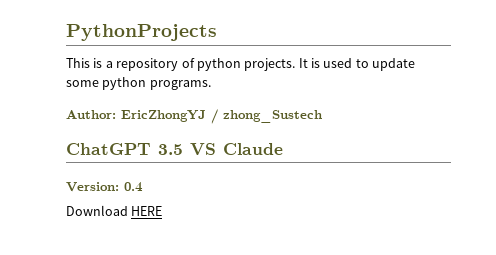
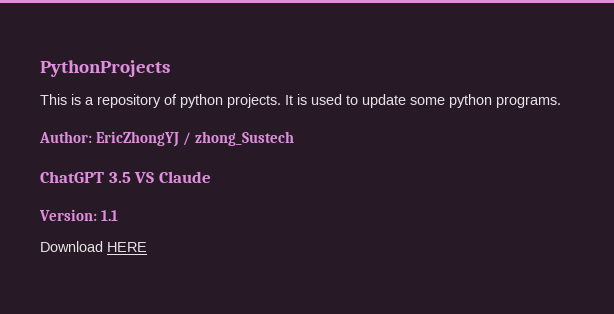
- Version: 0.4
+ Version: 1.1

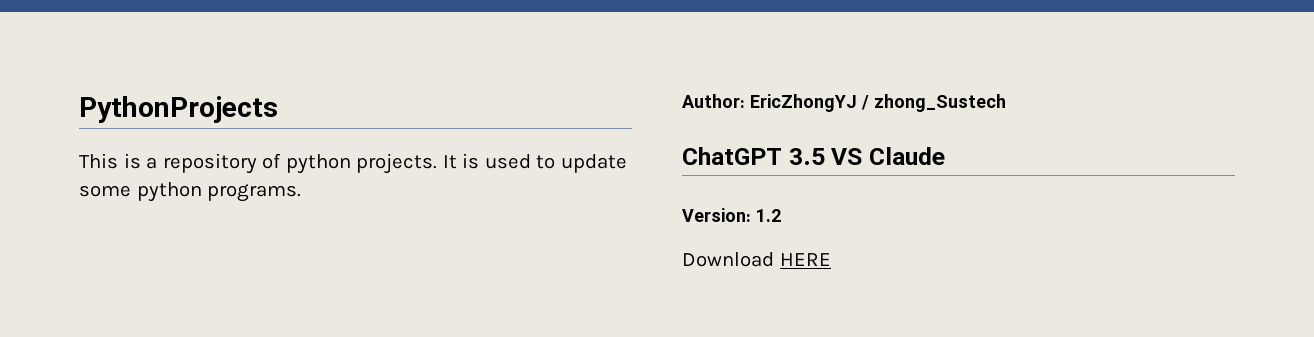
- Version: 1.1
+ Version: 1.2

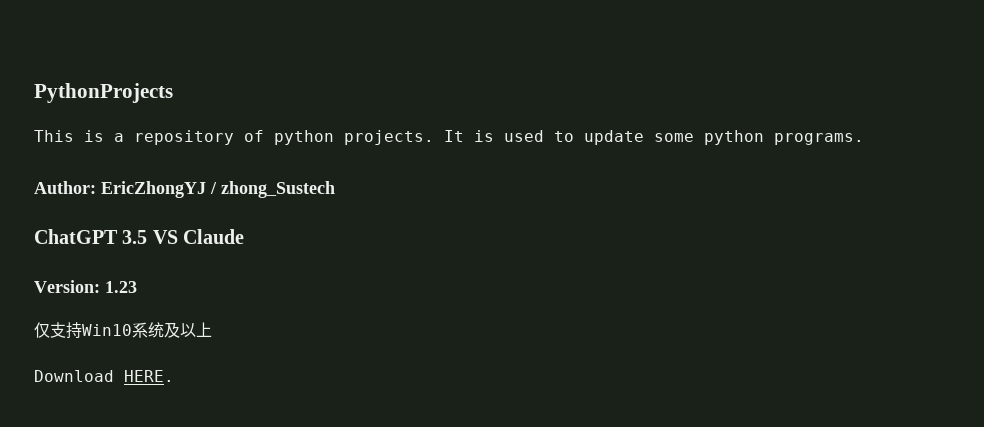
- Version: 1.2
+ Version: 1.23
+ 仅支持Win10系统及以上
- Download HERE
+ Download HERE.

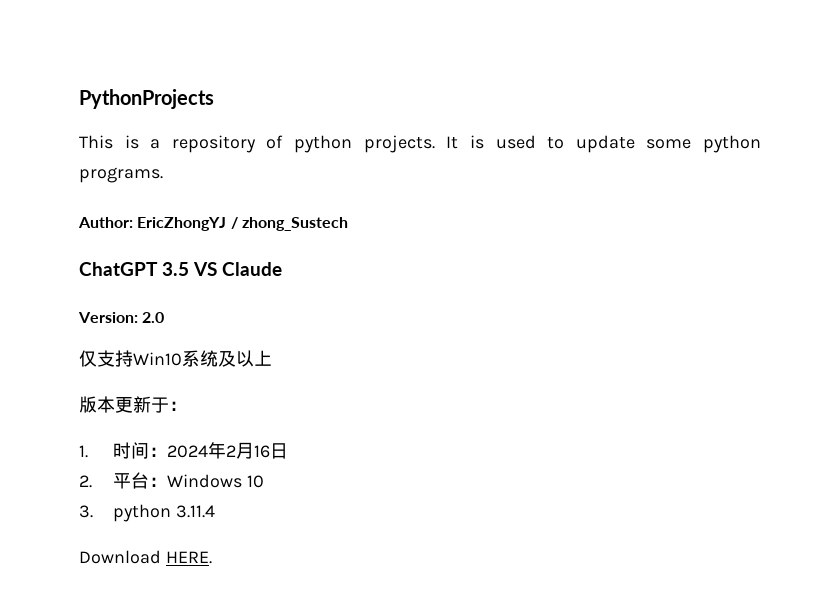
- Version: 1.23
+ Version: 2.0
+ 版本更新于：
+ 1.时间：2024年2月16日
+ 2.平台：Windows 10
+ 3. python 3.11.4

